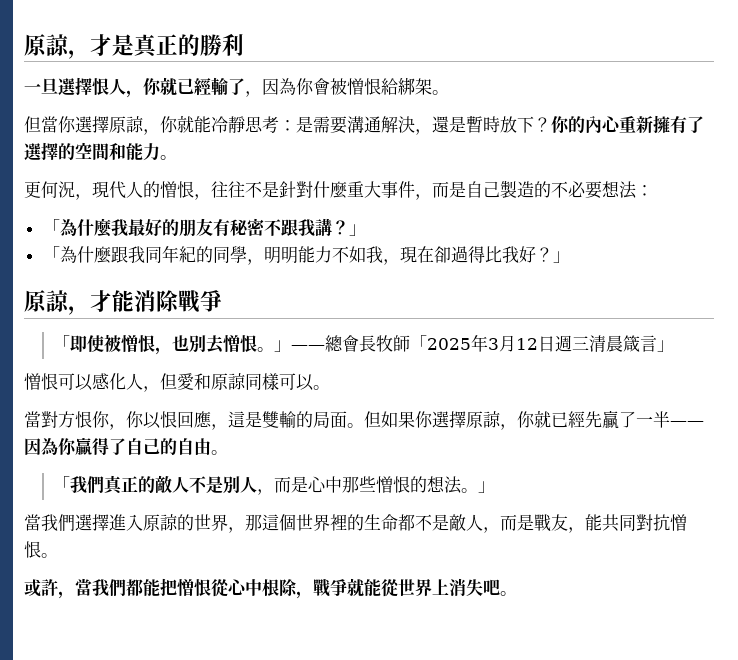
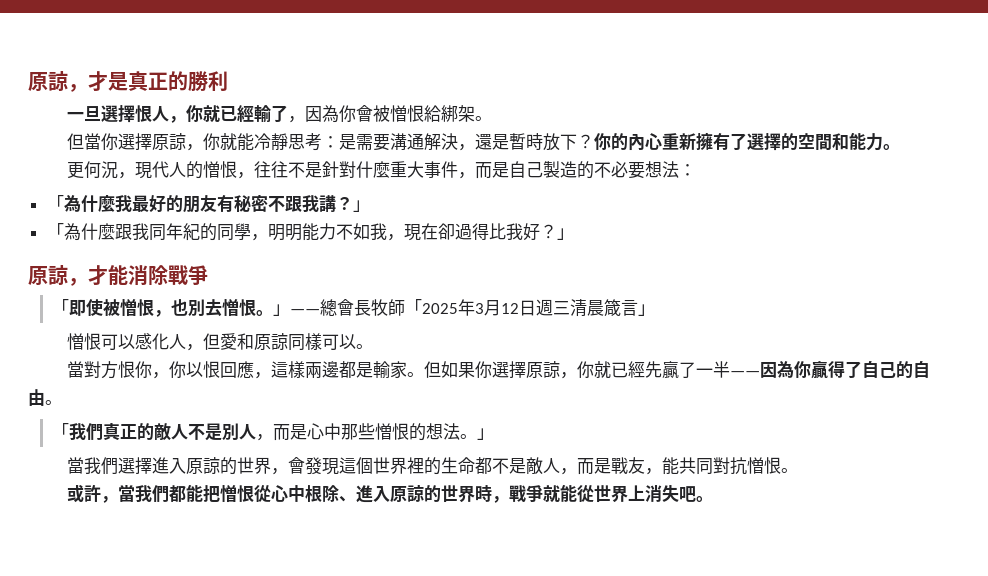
- 當對方恨你，你以恨回應，這是雙輸的局面。
+ 當對方恨你，你以恨回應，這樣兩邊都是輸家。
- 當我們選擇進入原諒的世界，那這個世界裡的生命都不是敵人，而是戰友，能共同對抗憎恨。
+ 當我們選擇進入原諒的世界，會發現這個世界裡的生命都不是敵人，而是戰友，能共同對抗憎恨。
- 或許，當我們都能把憎恨從心中根除，戰爭就能從世界上消失吧。
+ 或許，當我們都能把憎恨從心中根除、進入原諒的世界時，戰爭就能從世界上消失吧。

